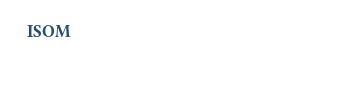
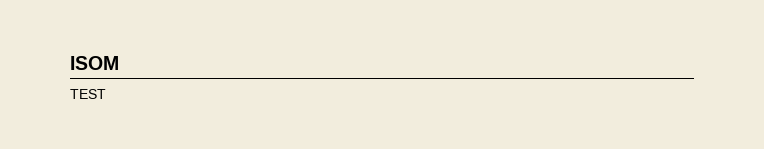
+ TEST

